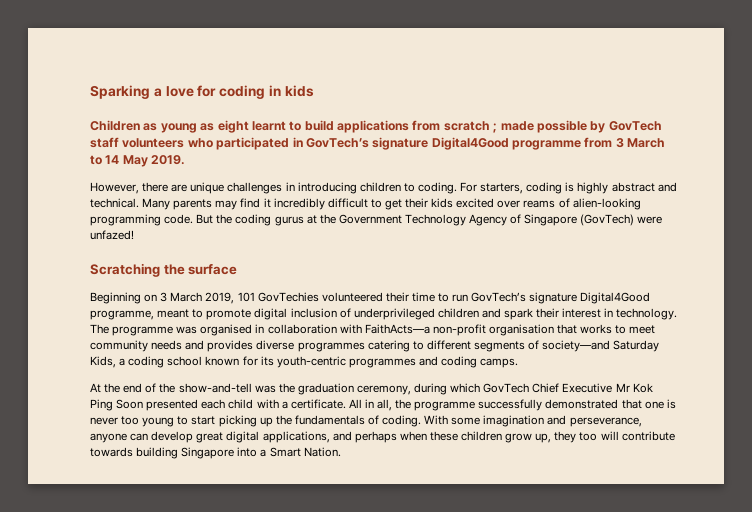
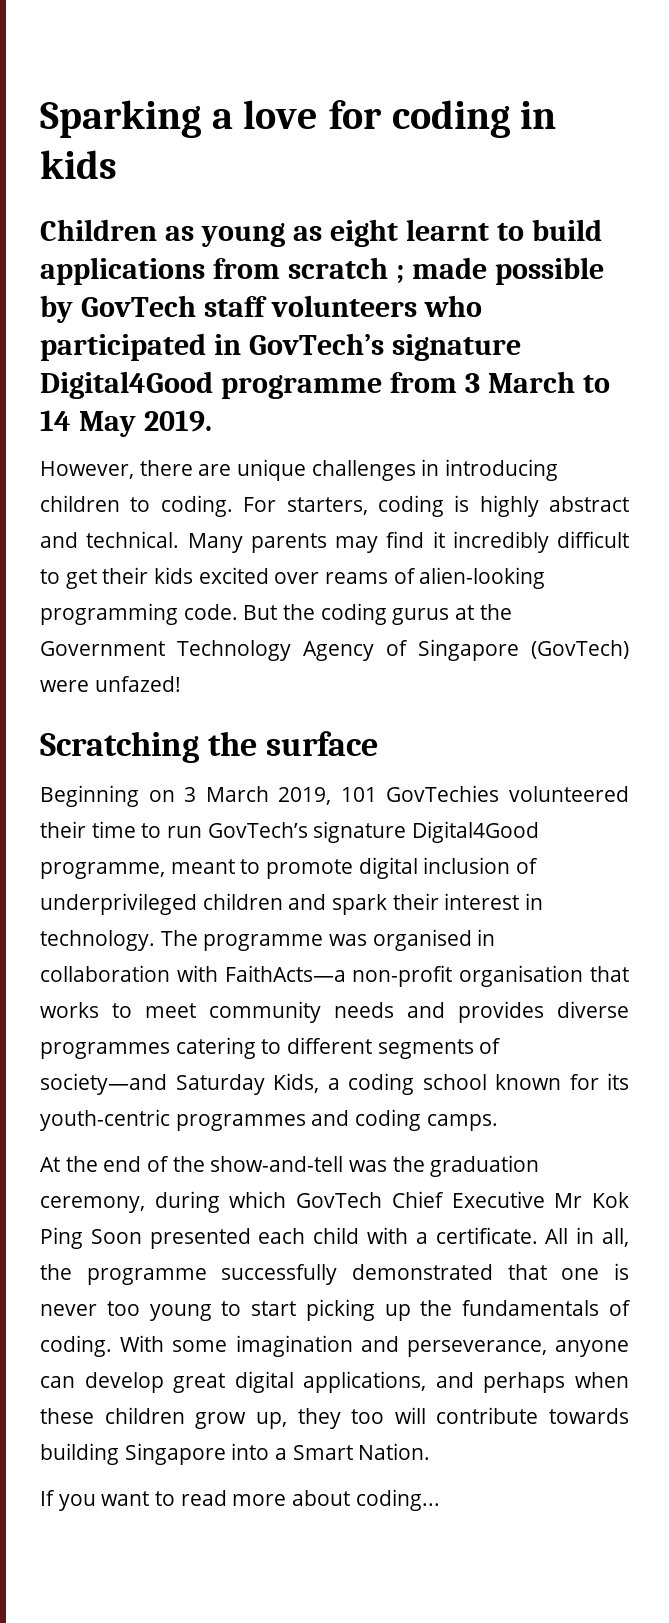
+ If you want to read more about coding...

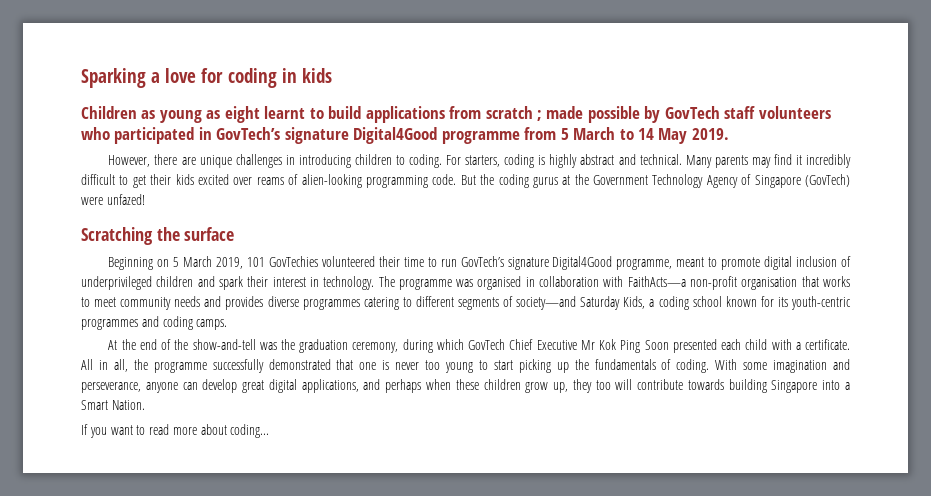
- Children as young as eight learnt to build applications from scratch ; made possible by GovTech staff volunteers who participated in GovTech’s signature Digital4Good programme from 3 March to 14 May 2019.
+ Children as young as eight learnt to build applications from scratch ; made possible by GovTech staff volunteers who participated in GovTech’s signature Digital4Good programme from 5 March to 14 May 2019.
- Beginning on 3 March 2019, 101 GovTechies volunteered their time to run GovTech’s signature Digital4Good programme, meant to promote digital inclusion of underprivileged children and spark their interest in technology.
+ Beginning on 5 March 2019, 101 GovTechies volunteered their time to run GovTech’s signature Digital4Good programme, meant to promote digital inclusion of underprivileged children and spark their interest in technology.

